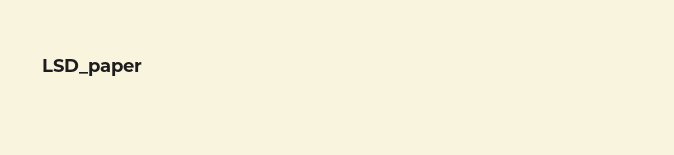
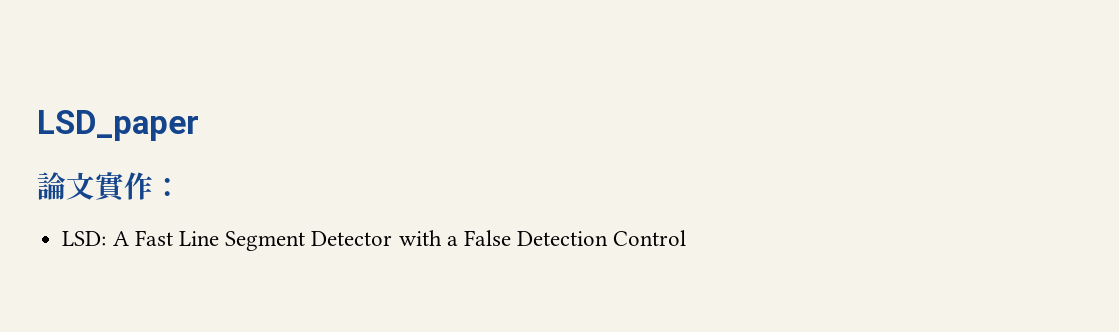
+ 論文實作：
+ LSD: A Fast Line Segment Detector with a False Detection Control

